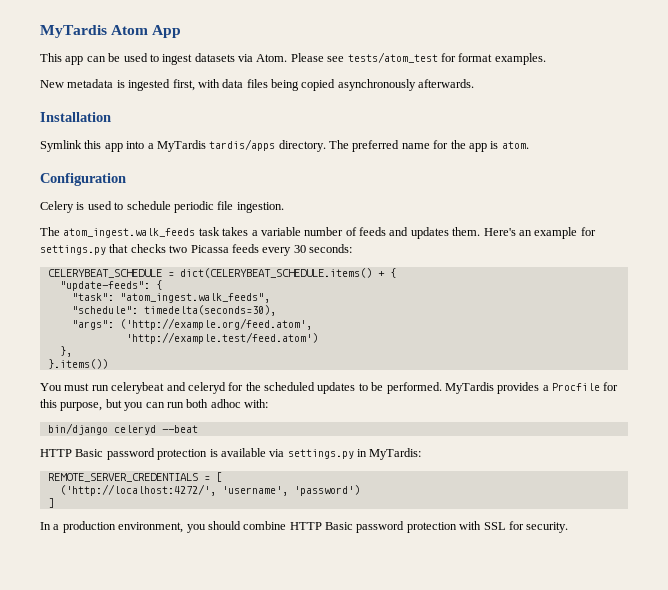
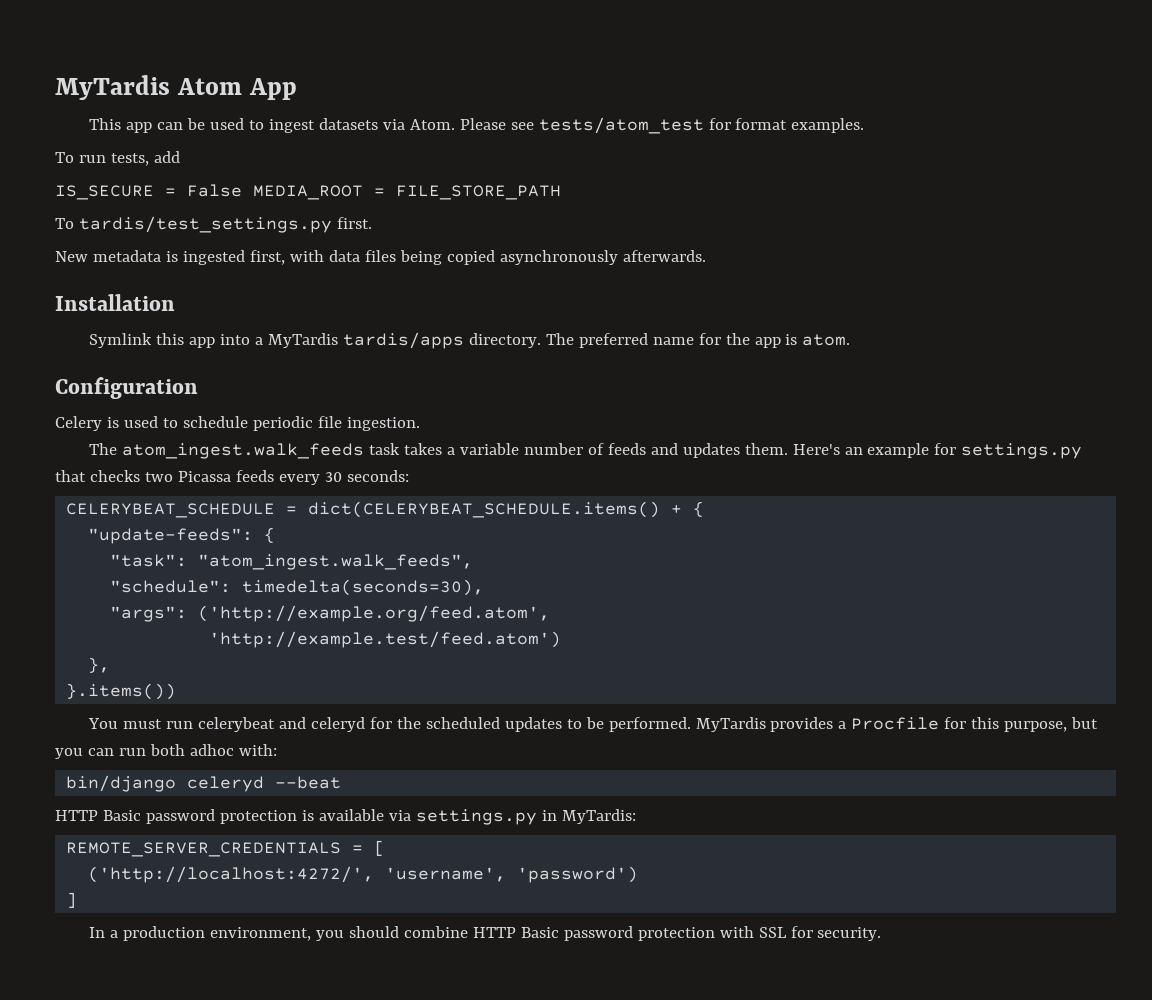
+ To run tests, add
+ IS_SECURE = False MEDIA_ROOT = FILE_STORE_PATH
+ To tardis/test_settings.py first.

